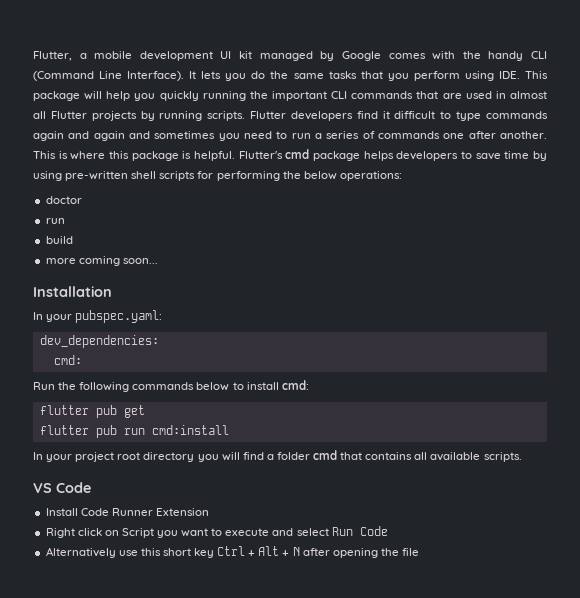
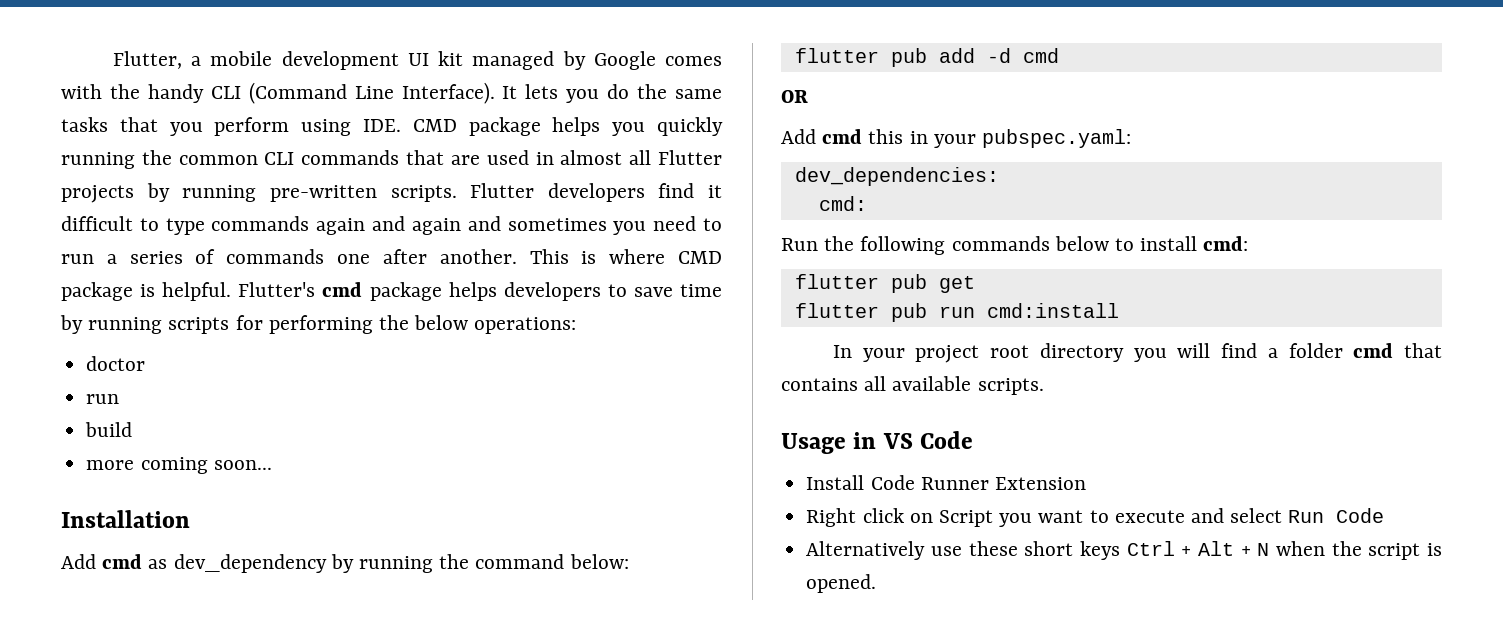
- It lets you do the same tasks that you perform using IDE. This package will help you quickly running the important CLI commands that are used in almost all Flutter projects by running scripts.
+ It lets you do the same tasks that you perform using IDE. CMD package helps you quickly running the common CLI commands that are used in almost all Flutter projects by running pre-written scripts.
- This is where this package is helpful.
+ This is where CMD package is helpful.
- Flutter's cmd package helps developers to save time by using pre-written shell scripts for performing the below operations:
+ Flutter's cmd package helps developers to save time by running scripts for performing the below operations:
- In your pubspec.yaml:
+ Add cmd as dev_dependency by running the command below:
+ flutter pub add -d cmd
+ OR
+ Add cmd this in your pubspec.yaml:
- VS Code
+ Usage in VS Code
- Alternatively use this short key Ctrl + Alt + N after opening the file
+ Alternatively use these short keys Ctrl + Alt + N when the script is opened.

